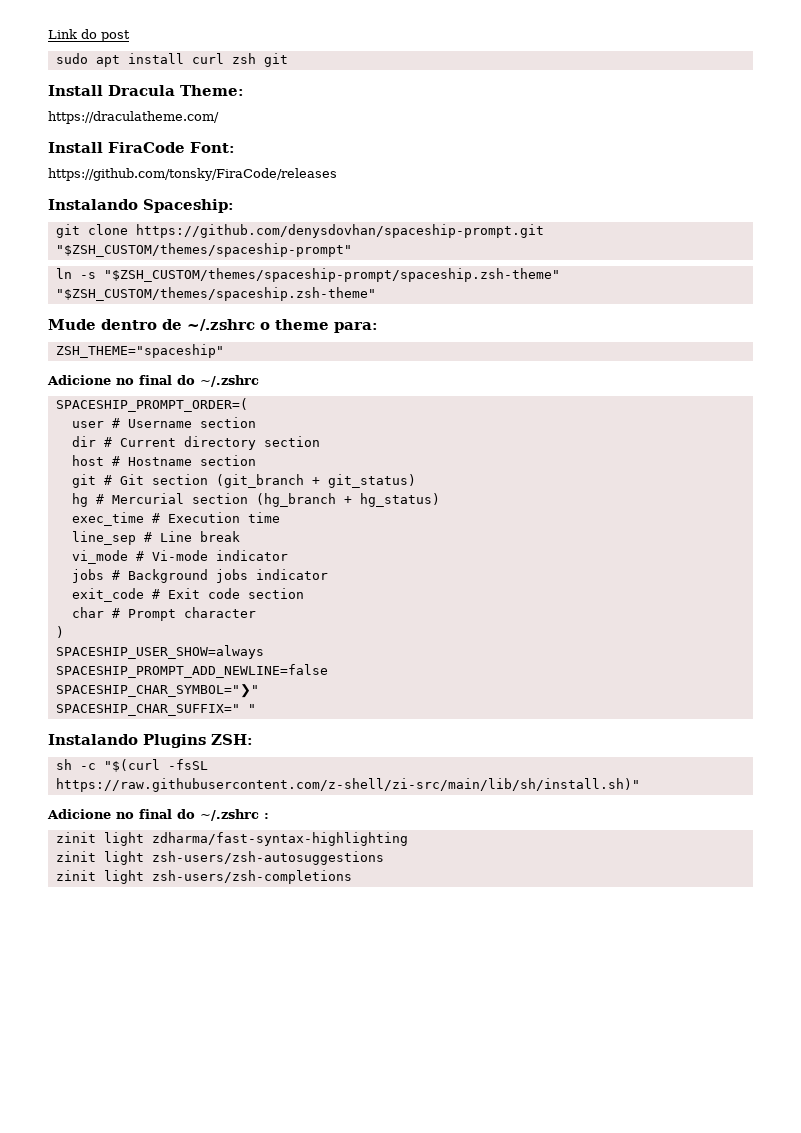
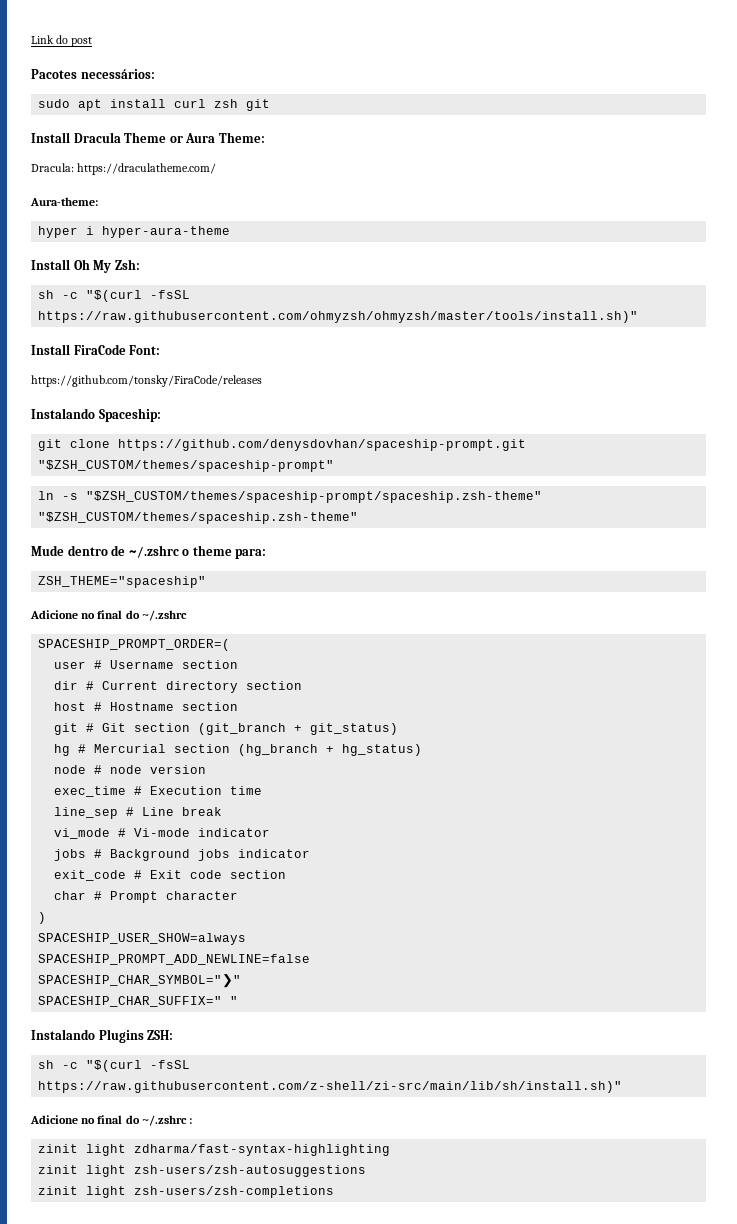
+ Pacotes necessários:
- Install Dracula Theme:
+ Install Dracula Theme or Aura Theme:
- https://draculatheme.com/
+ Dracula: https://draculatheme.com/
+ Aura-theme:
+ hyper i hyper-aura-theme
+ Install Oh My Zsh:
+ sh -c "$(curl -fsSL https://raw.githubusercontent.com/ohmyzsh/ohmyzsh/master/tools/install.sh)"
+ node # node version

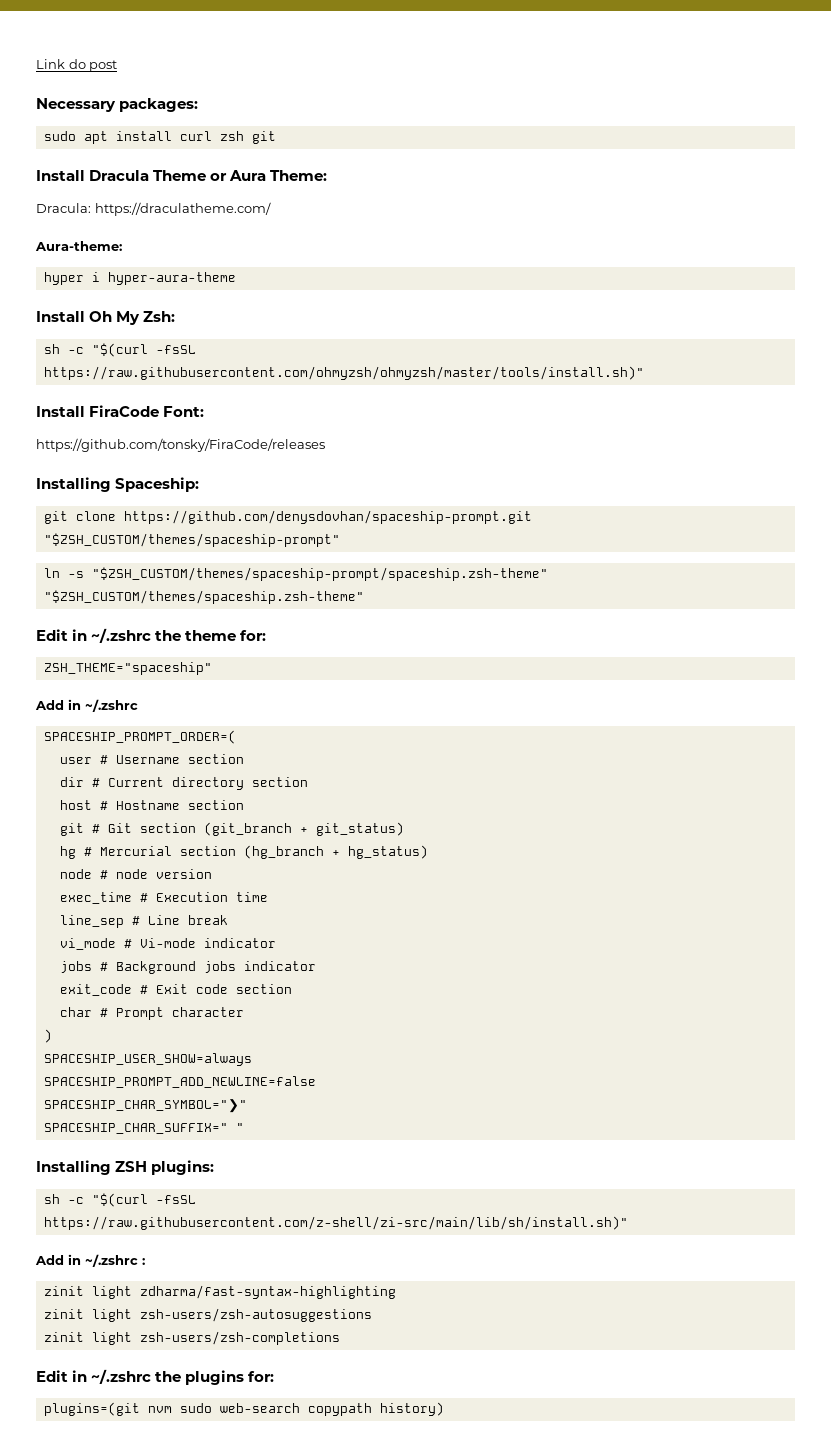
- Pacotes necessários:
+ Necessary packages:
- Instalando Spaceship:
+ Installing Spaceship:
- Mude dentro de ~/.zshrc o theme para:
+ Edit in ~/.zshrc the theme for:
  ZSH_THEME="spaceship"
- Adicione no final do ~/.zshrc
+ Add in ~/.zshrc
- Instalando Plugins ZSH:
+ Installing ZSH plugins:
- Adicione no final do ~/.zshrc :
+ Add in ~/.zshrc :
+ Edit in ~/.zshrc the plugins for:
+ plugins=(git nvm sudo web-search copypath history)

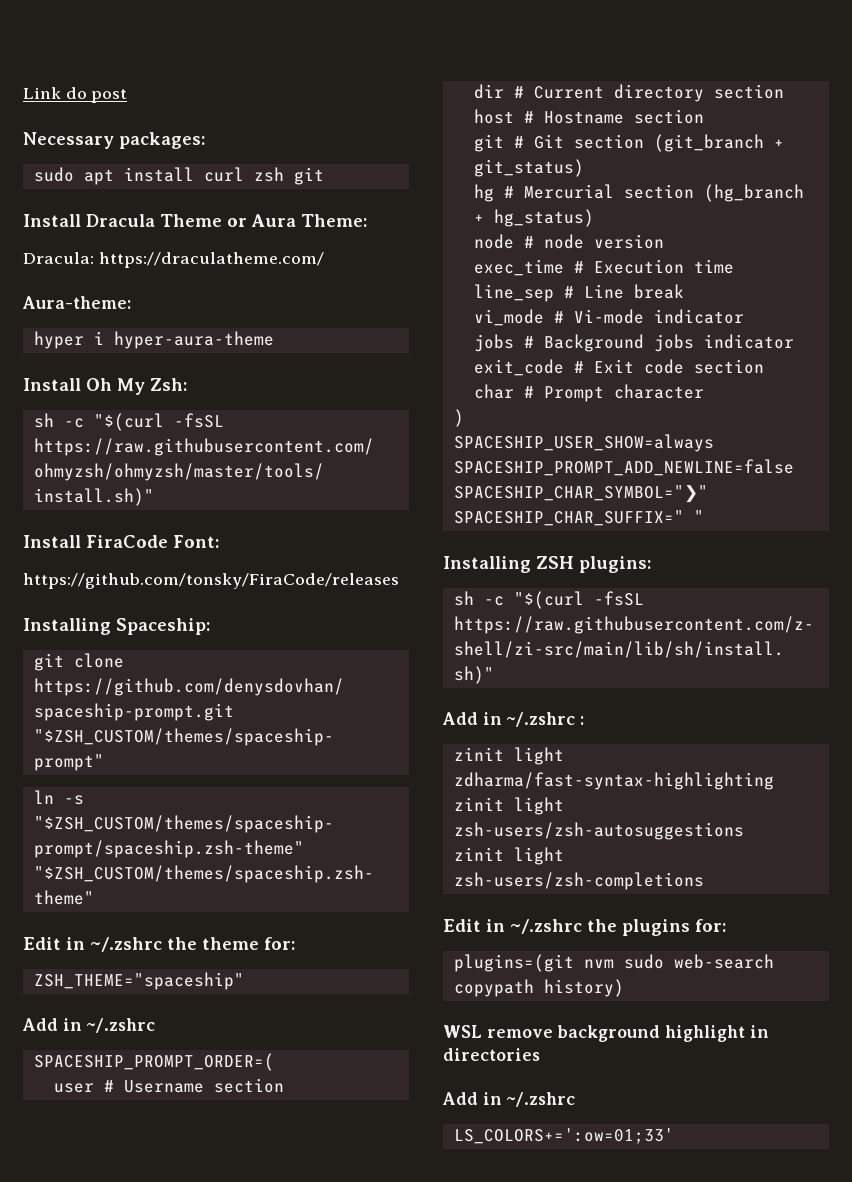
+ WSL remove background highlight in directories
+ Add in ~/.zshrc
+ LS_COLORS+=':ow=01;33'

